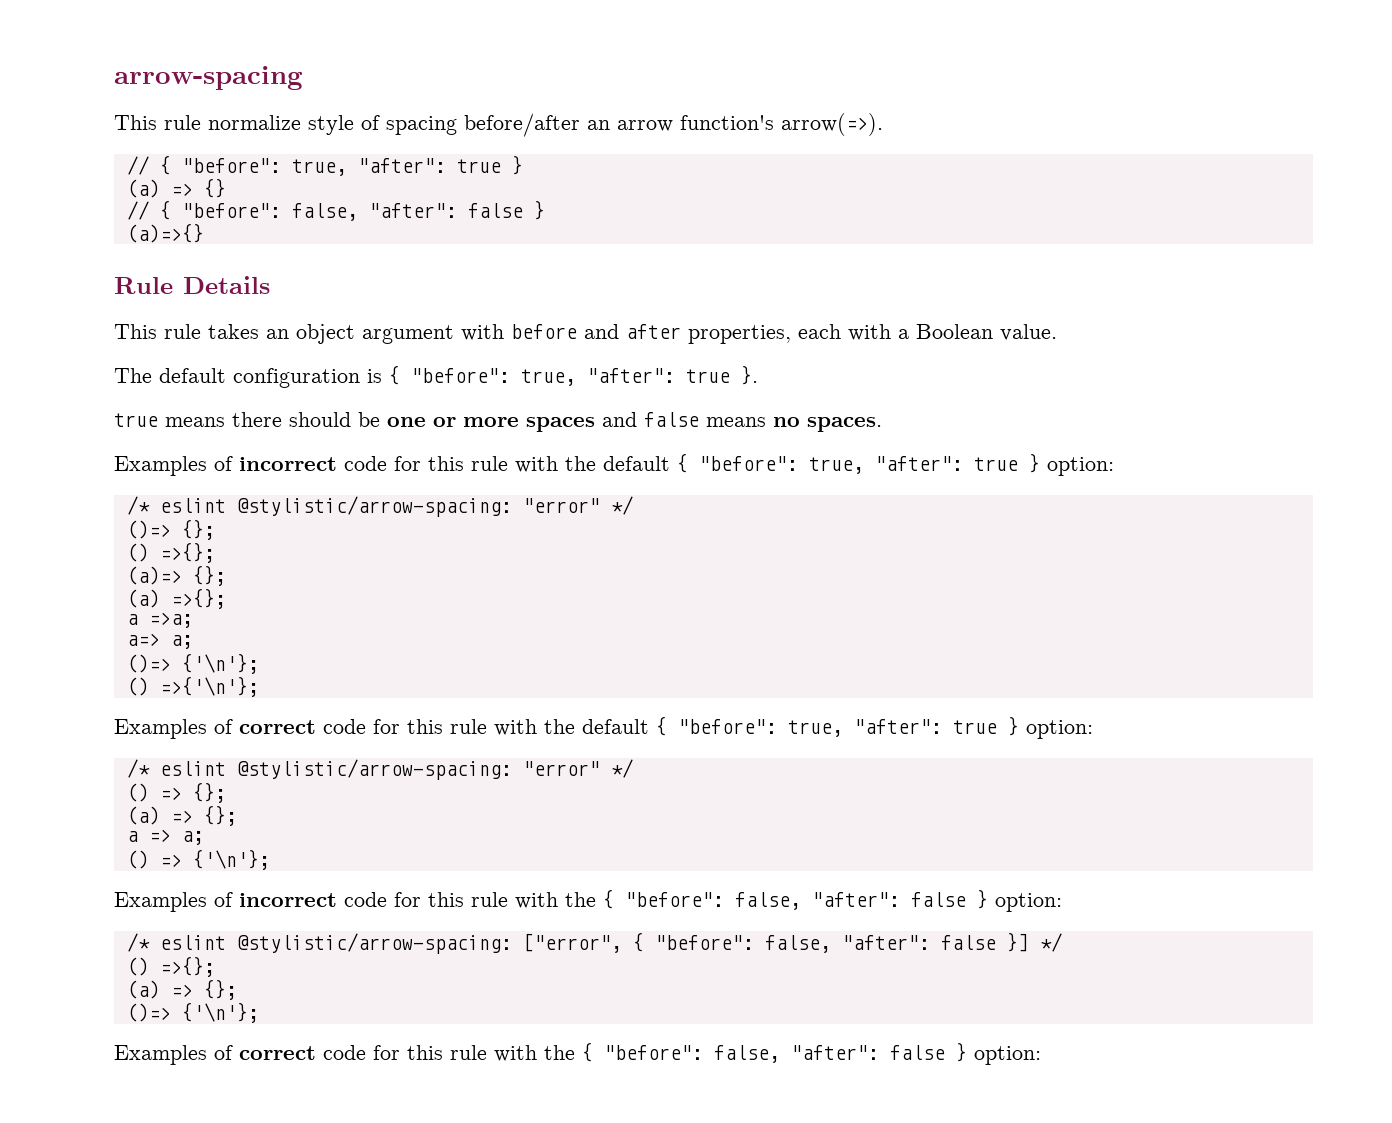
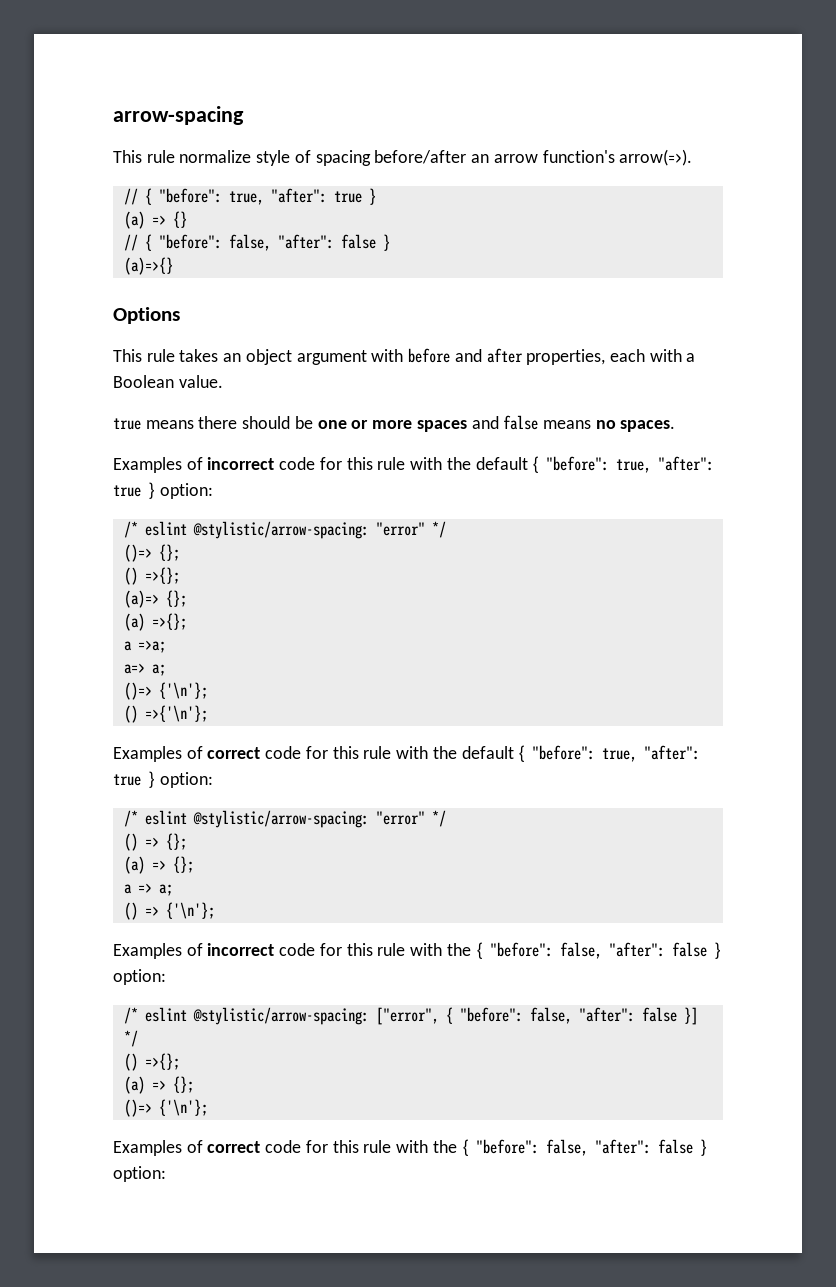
- Rule Details
+ Options
- The default configuration is { "before": true, "after": true }.

